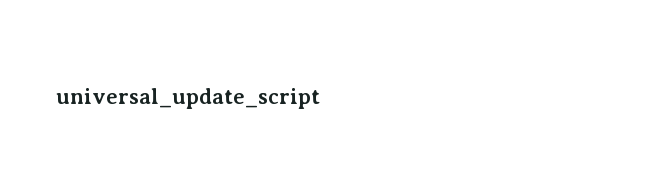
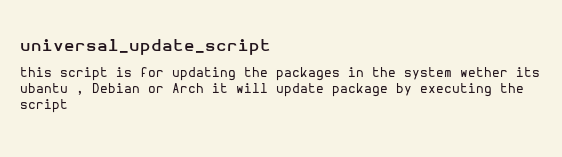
+ this script is for updating the packages in the system wether its ubantu , Debian or Arch it will update package by executing the script

